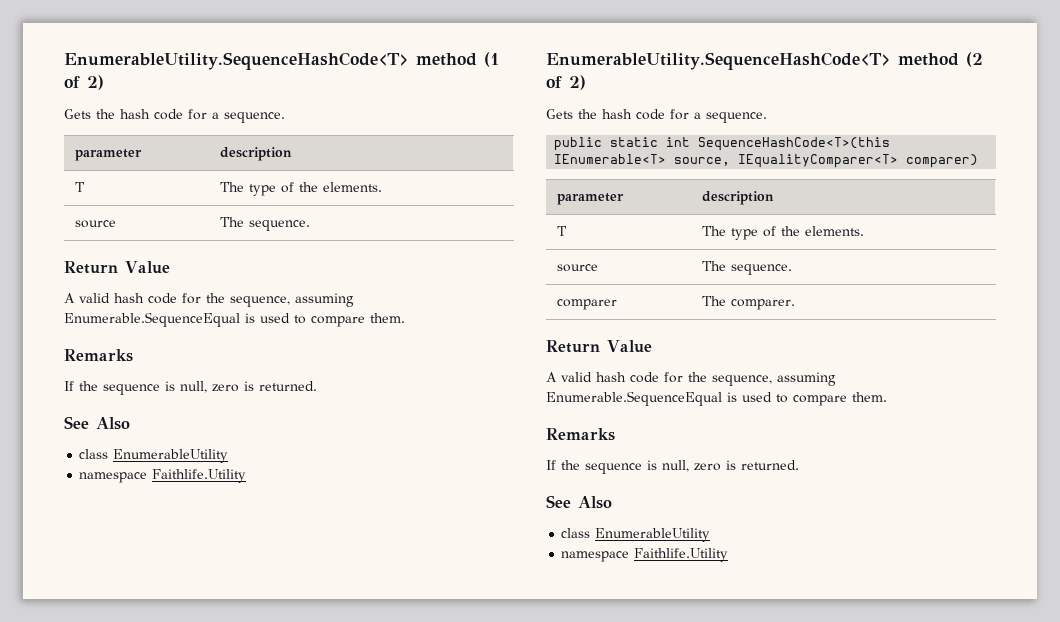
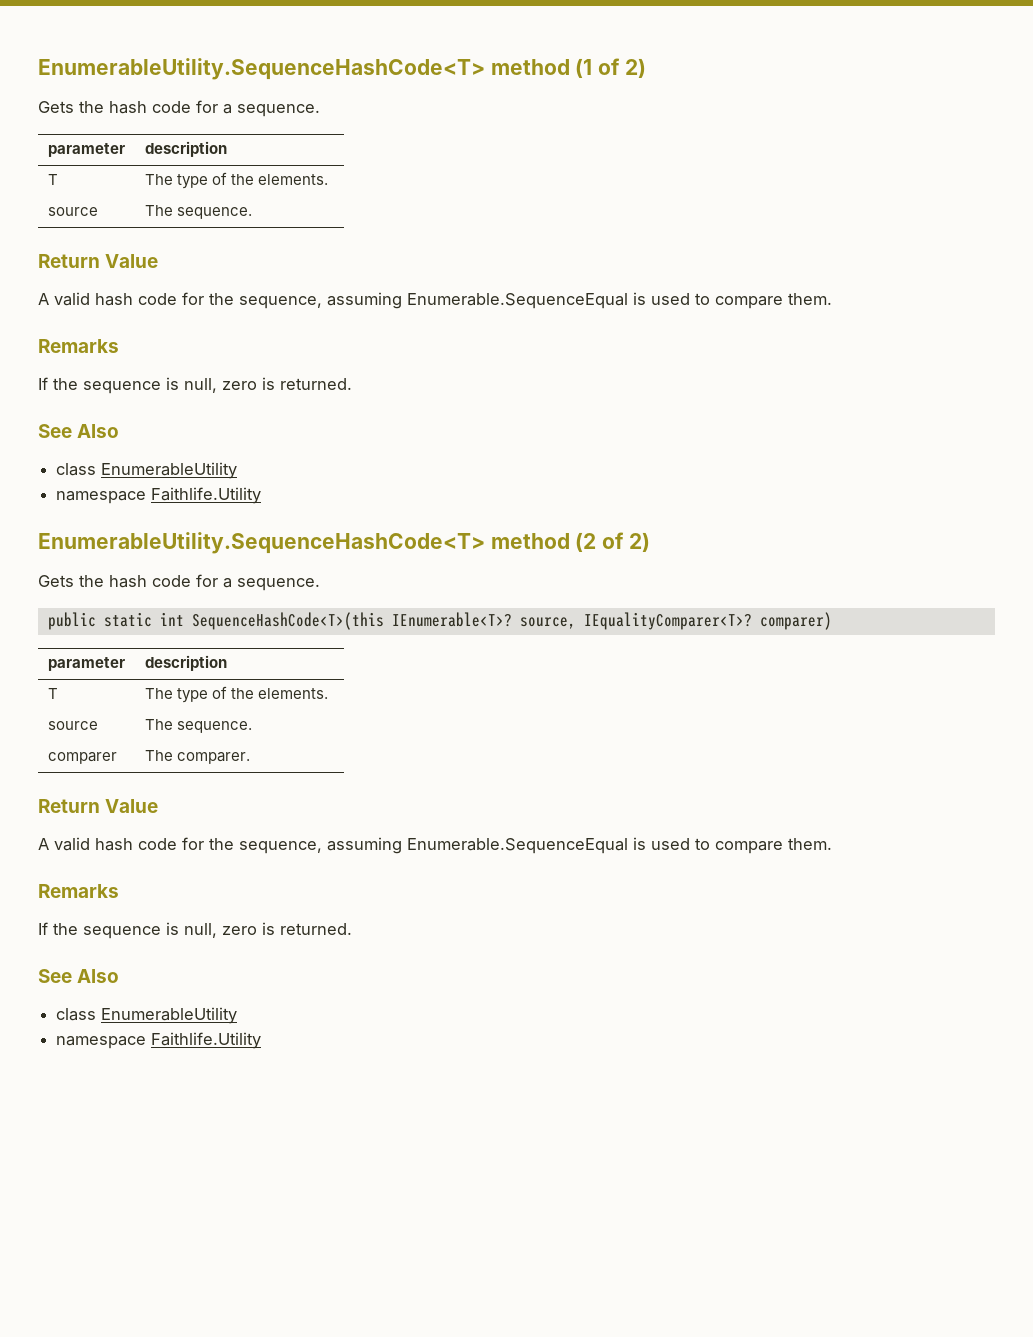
- public static int SequenceHashCode<T>(this IEnumerable<T> source, IEqualityComparer<T> comparer)
+ public static int SequenceHashCode<T>(this IEnumerable<T>? source, IEqualityComparer<T>? comparer)

